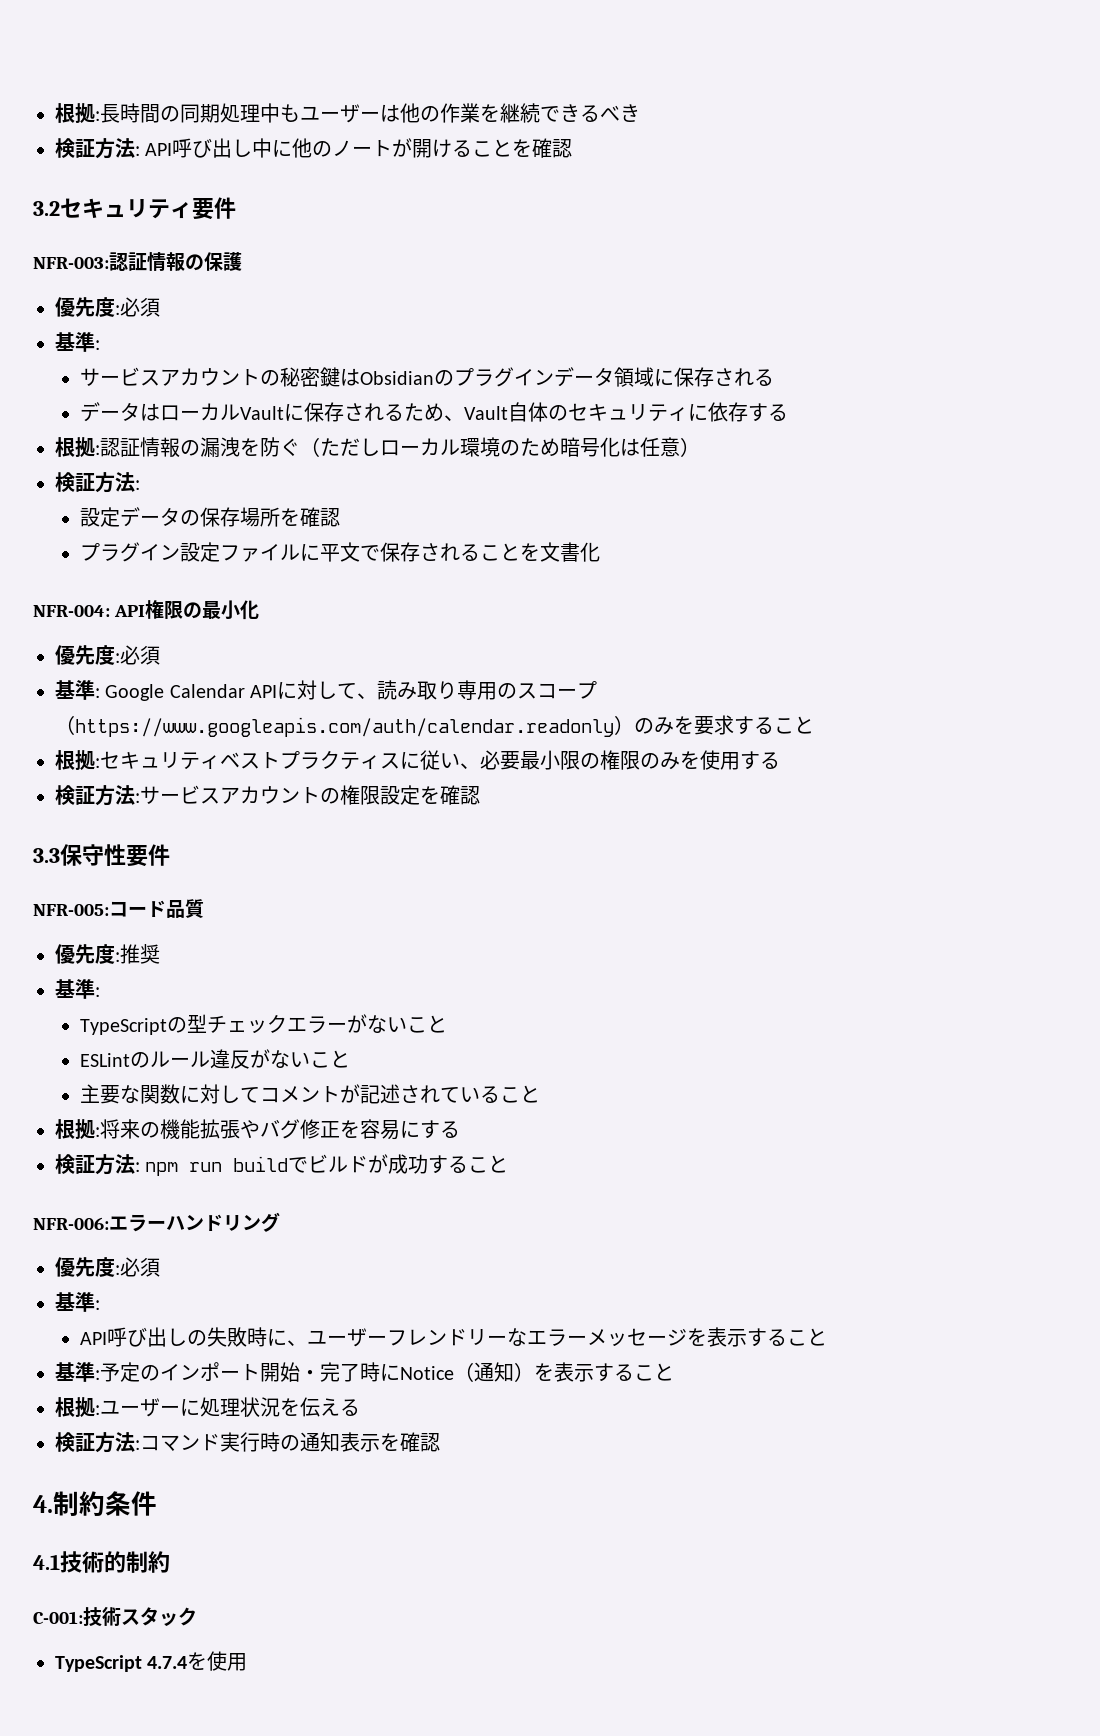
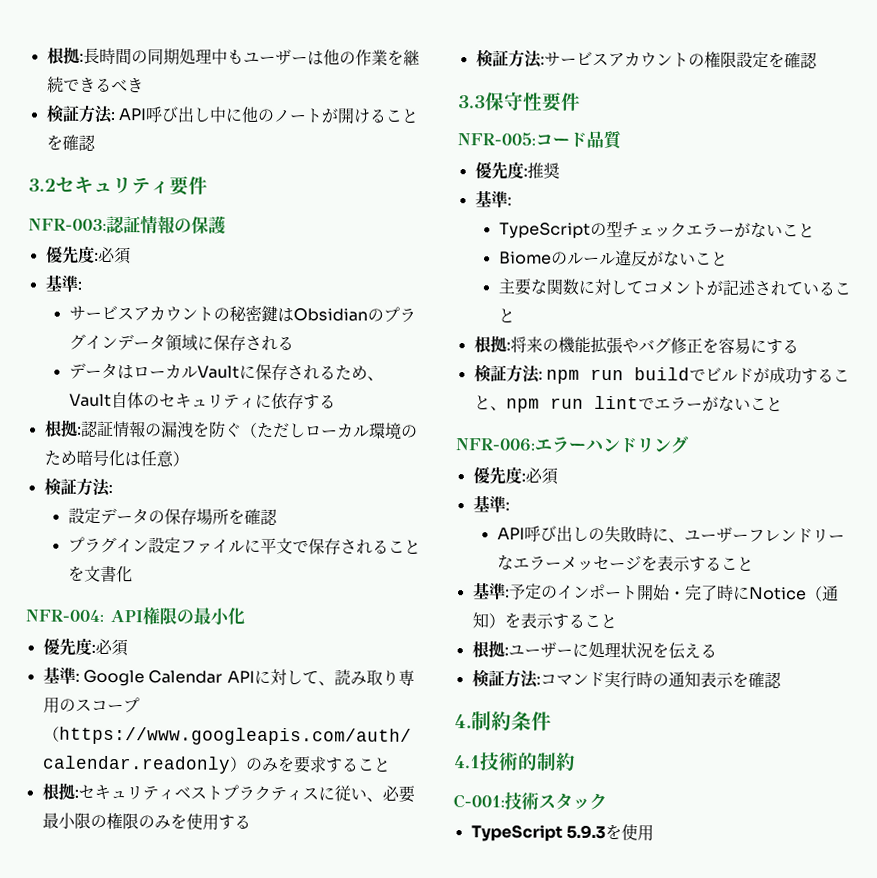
- ESLintのルール違反がないこと
+ Biomeのルール違反がないこと
- 検証方法: npm run buildでビルドが成功すること
+ 検証方法: npm run buildでビルドが成功すること、npm run lintでエラーがないこと
- TypeScript 4.7.4を使用
+ TypeScript 5.9.3を使用

